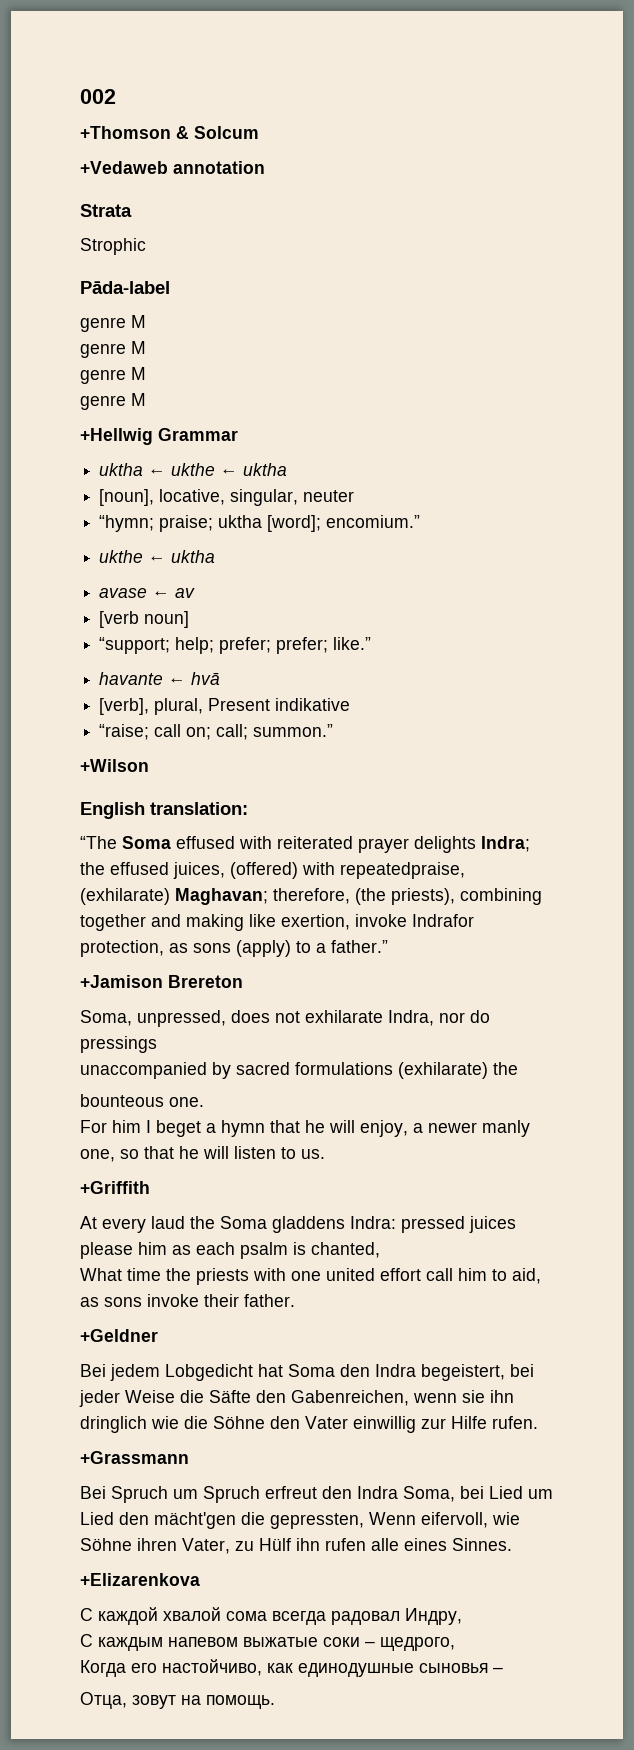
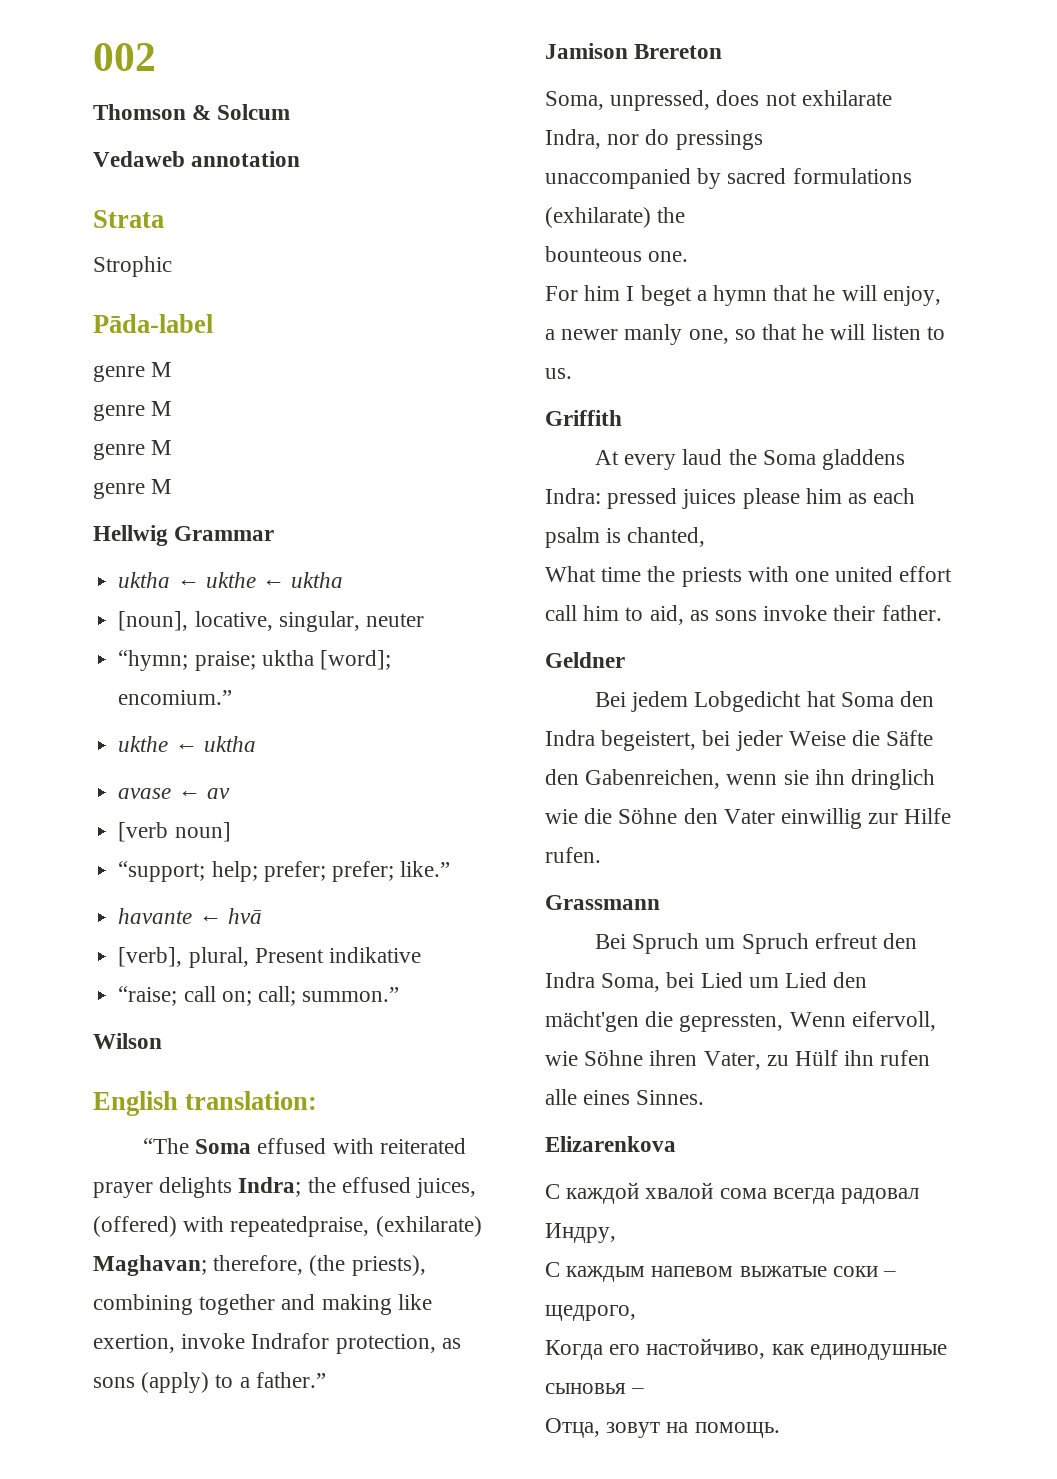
- +Thomson & Solcum
+ Thomson & Solcum
- +Vedaweb annotation
+ Vedaweb annotation
- +Hellwig Grammar
+ Hellwig Grammar
- +Wilson
+ Wilson
- +Jamison Brereton
+ Jamison Brereton
- +Griffith
+ Griffith
- +Geldner
+ Geldner
- +Grassmann
+ Grassmann
- +Elizarenkova
+ Elizarenkova

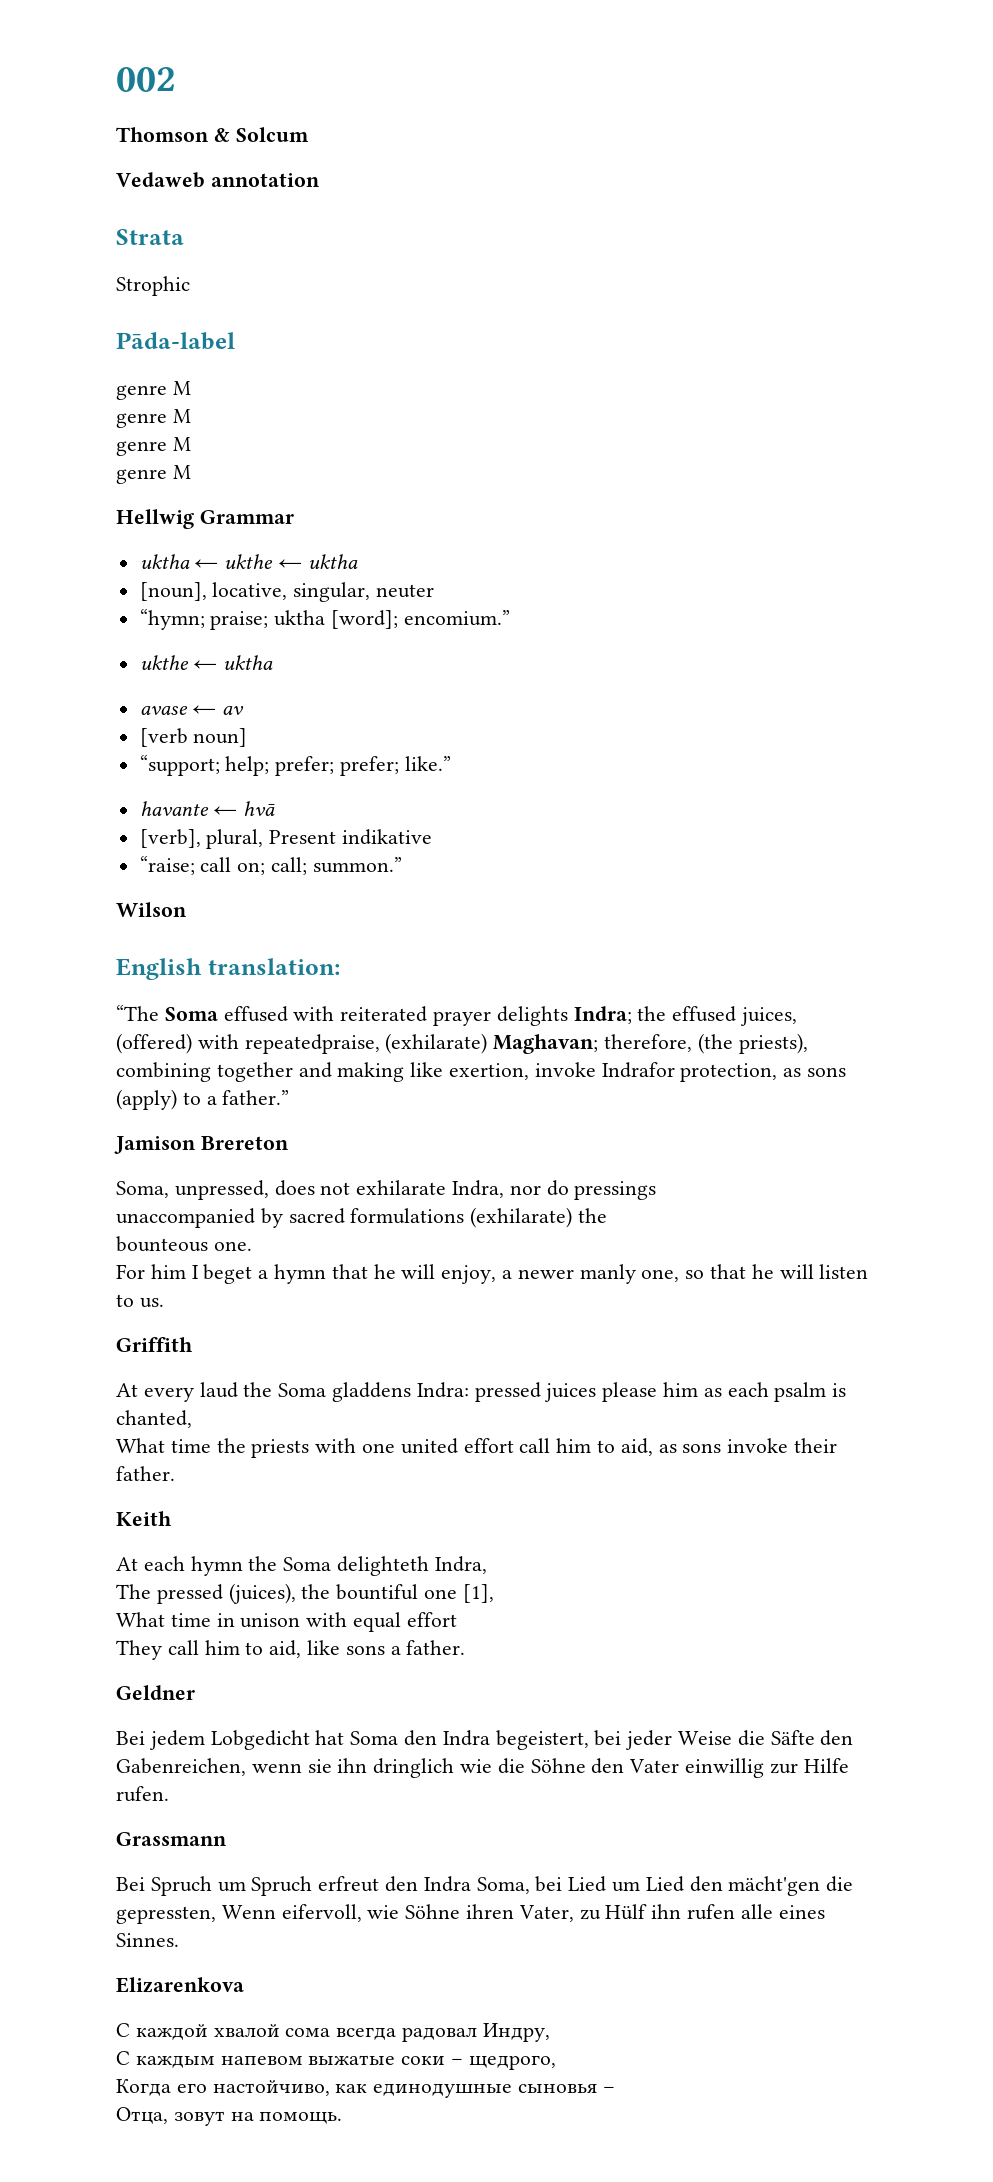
+ Keith
+ At each hymn the Soma delighteth Indra,
+ The pressed (juices), the bountiful one [1],
+ What time in unison with equal effort
+ They call him to aid, like sons a father.

